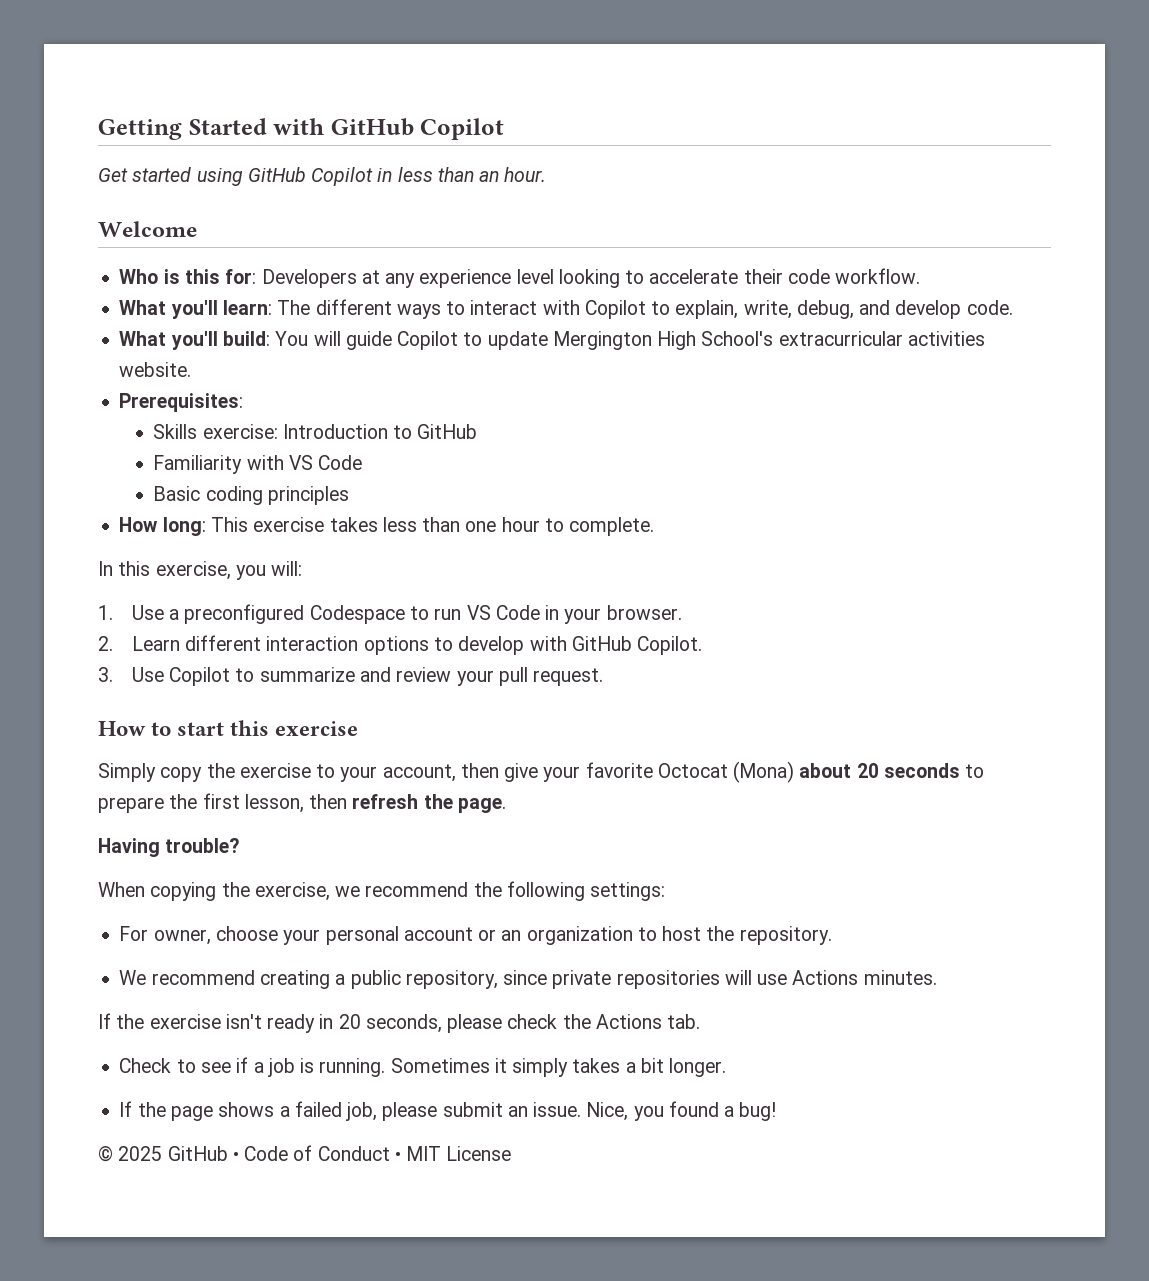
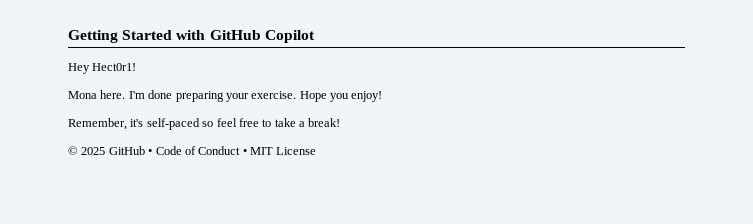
- Get started using GitHub Copilot in less than an hour.
- Welcome
- Who is this for: Developers at any experience level looking to accelerate their code workflow.
- What you'll learn: The different ways to interact with Copilot to explain, write, debug, and develop code.
- What you'll build: You will guide Copilot to update Mergington High School's extracurricular activities website.
- Prerequisites:
- Skills exercise: Introduction to GitHub
- Familiarity with VS Code
- Basic coding principles
- How long: This exercise takes less than one hour to complete.
- In this exercise, you will:
- 1. Use a preconfigured Codespace to run VS Code in your browser.
- 2. Learn different interaction options to develop with GitHub Copilot.
- 3. Use Copilot to summarize and review your pull request.
- How to start this exercise
- Simply copy the exercise to your account, then give your favorite Octocat (Mona) about 20 seconds to prepare the first lesson, then refresh the page.
- Having trouble?
- When copying the exercise, we recommend the following settings:
- For owner, choose your personal account or an organization to host the repository.
- We recommend creating a public repository, since private repositories will use Actions minutes.
- If the exercise isn't ready in 20 seconds, please check the Actions tab.
- Check to see if a job is running. Sometimes it simply takes a bit longer.
- If the page shows a failed job, please submit an issue. Nice, you found a bug!
+ Hey Hect0r1!
+ Mona here. I'm done preparing your exercise. Hope you enjoy!
+ Remember, it's self-paced so feel free to take a break!

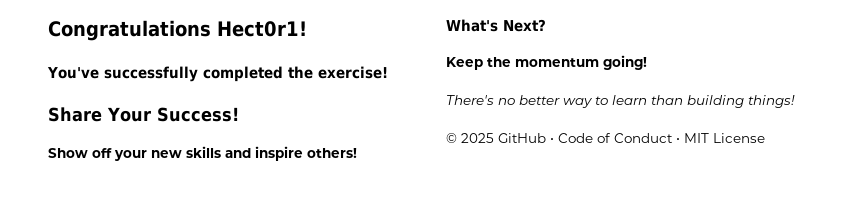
- Getting Started with GitHub Copilot
- Hey Hect0r1!
- Mona here. I'm done preparing your exercise. Hope you enjoy!
- Remember, it's self-paced so feel free to take a break!
+ Congratulations Hect0r1!
+ You've successfully completed the exercise!
+ Share Your Success!
+ Show off your new skills and inspire others!
+ What's Next?
+ Keep the momentum going!
+ There's no better way to learn than building things!

